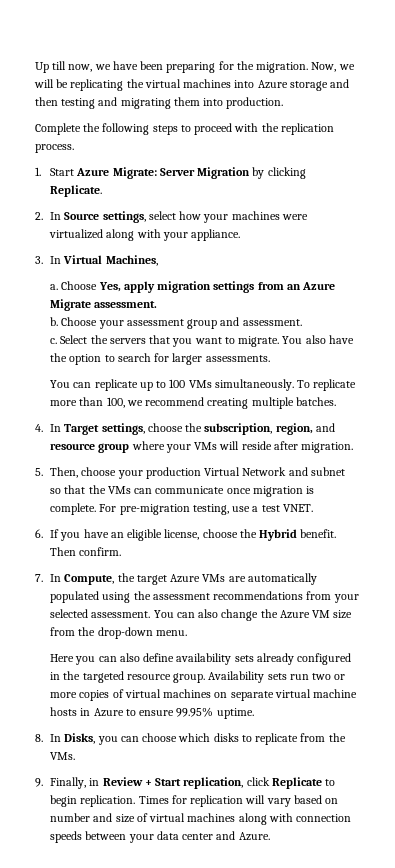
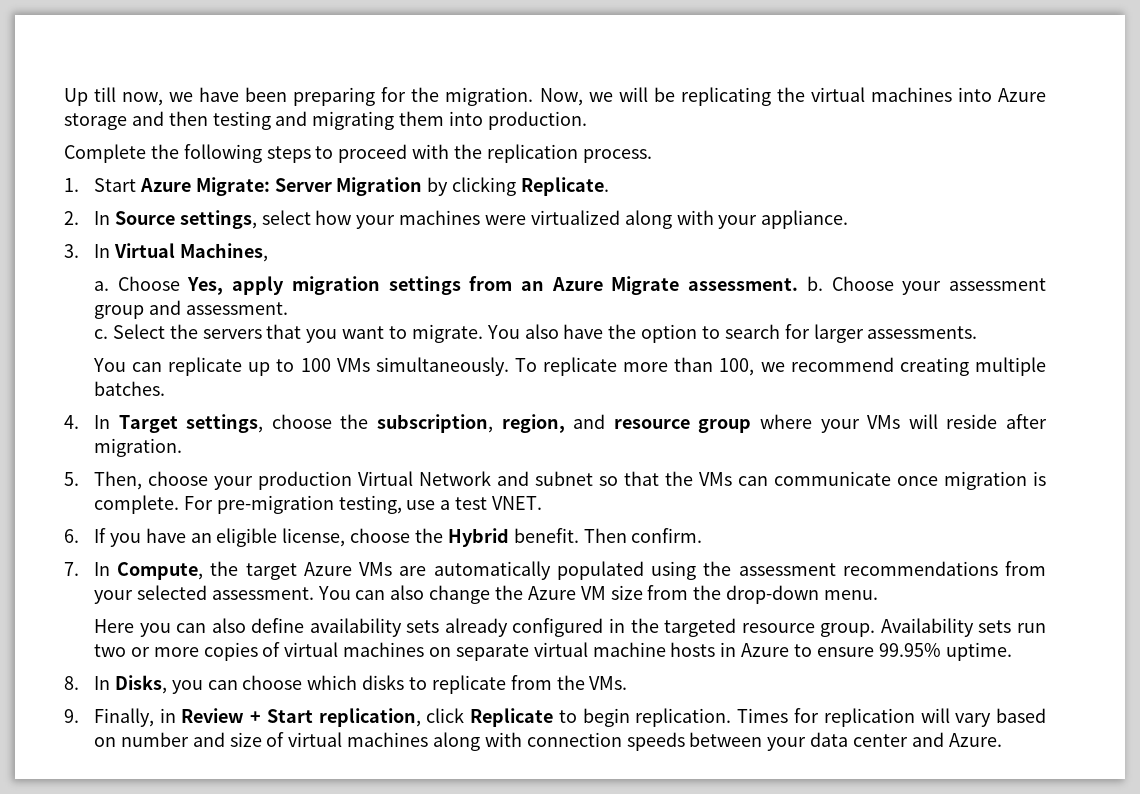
- Choose Yes, apply migration settings from an Azure Migrate assessment.
- b.
+ Choose Yes, apply migration settings from an Azure Migrate assessment. b.

